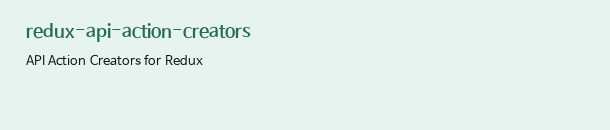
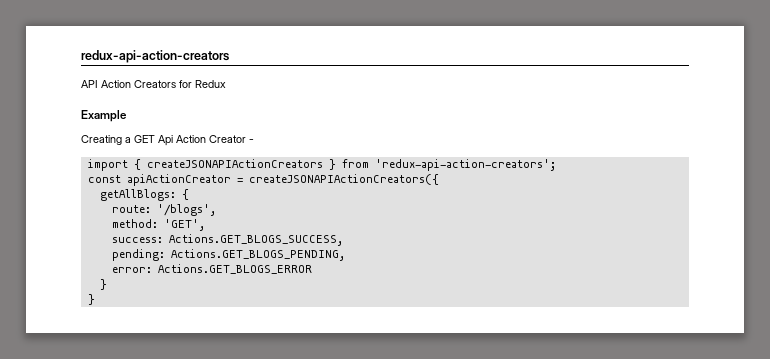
+ Example
+ Creating a GET Api Action Creator -
+ import { createJSONAPIActionCreators } from 'redux-api-action-creators';
+ const apiActionCreator = createJSONAPIActionCreators({
+ getAllBlogs: {
+ route: '/blogs',
+ method: 'GET',
+ success: Actions.GET_BLOGS_SUCCESS,
+ pending: Actions.GET_BLOGS_PENDING,
+ error: Actions.GET_BLOGS_ERROR
+ }
+ }

